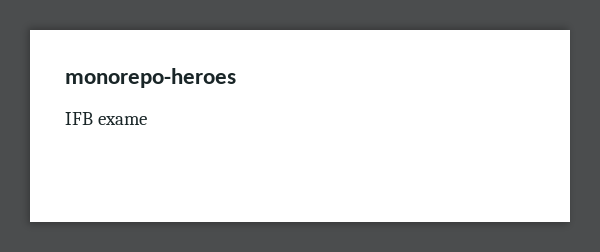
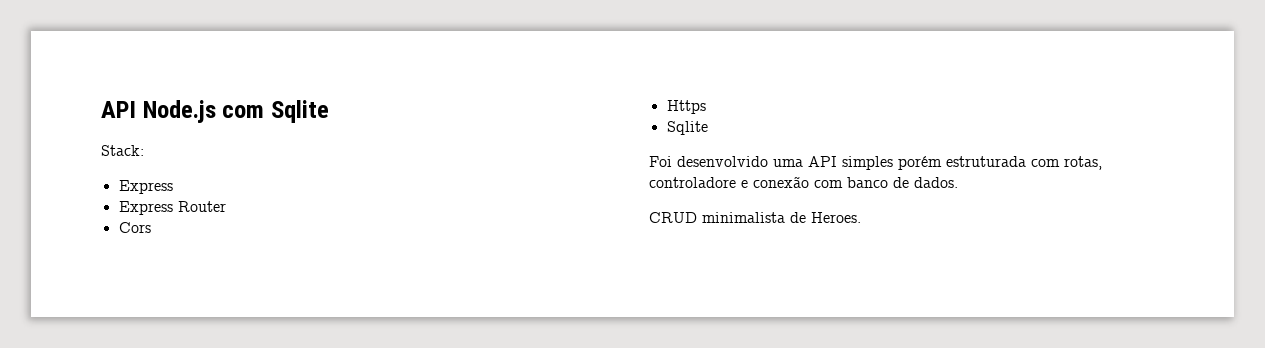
- monorepo-heroes
- IFB exame
+ API Node.js com Sqlite
+ Stack:
+ Express
+ Express Router
+ Cors
+ Https
+ Sqlite
+ Foi desenvolvido uma API simples porém estruturada com rotas, controladore e conexão com banco de dados.
+ CRUD minimalista de Heroes.

